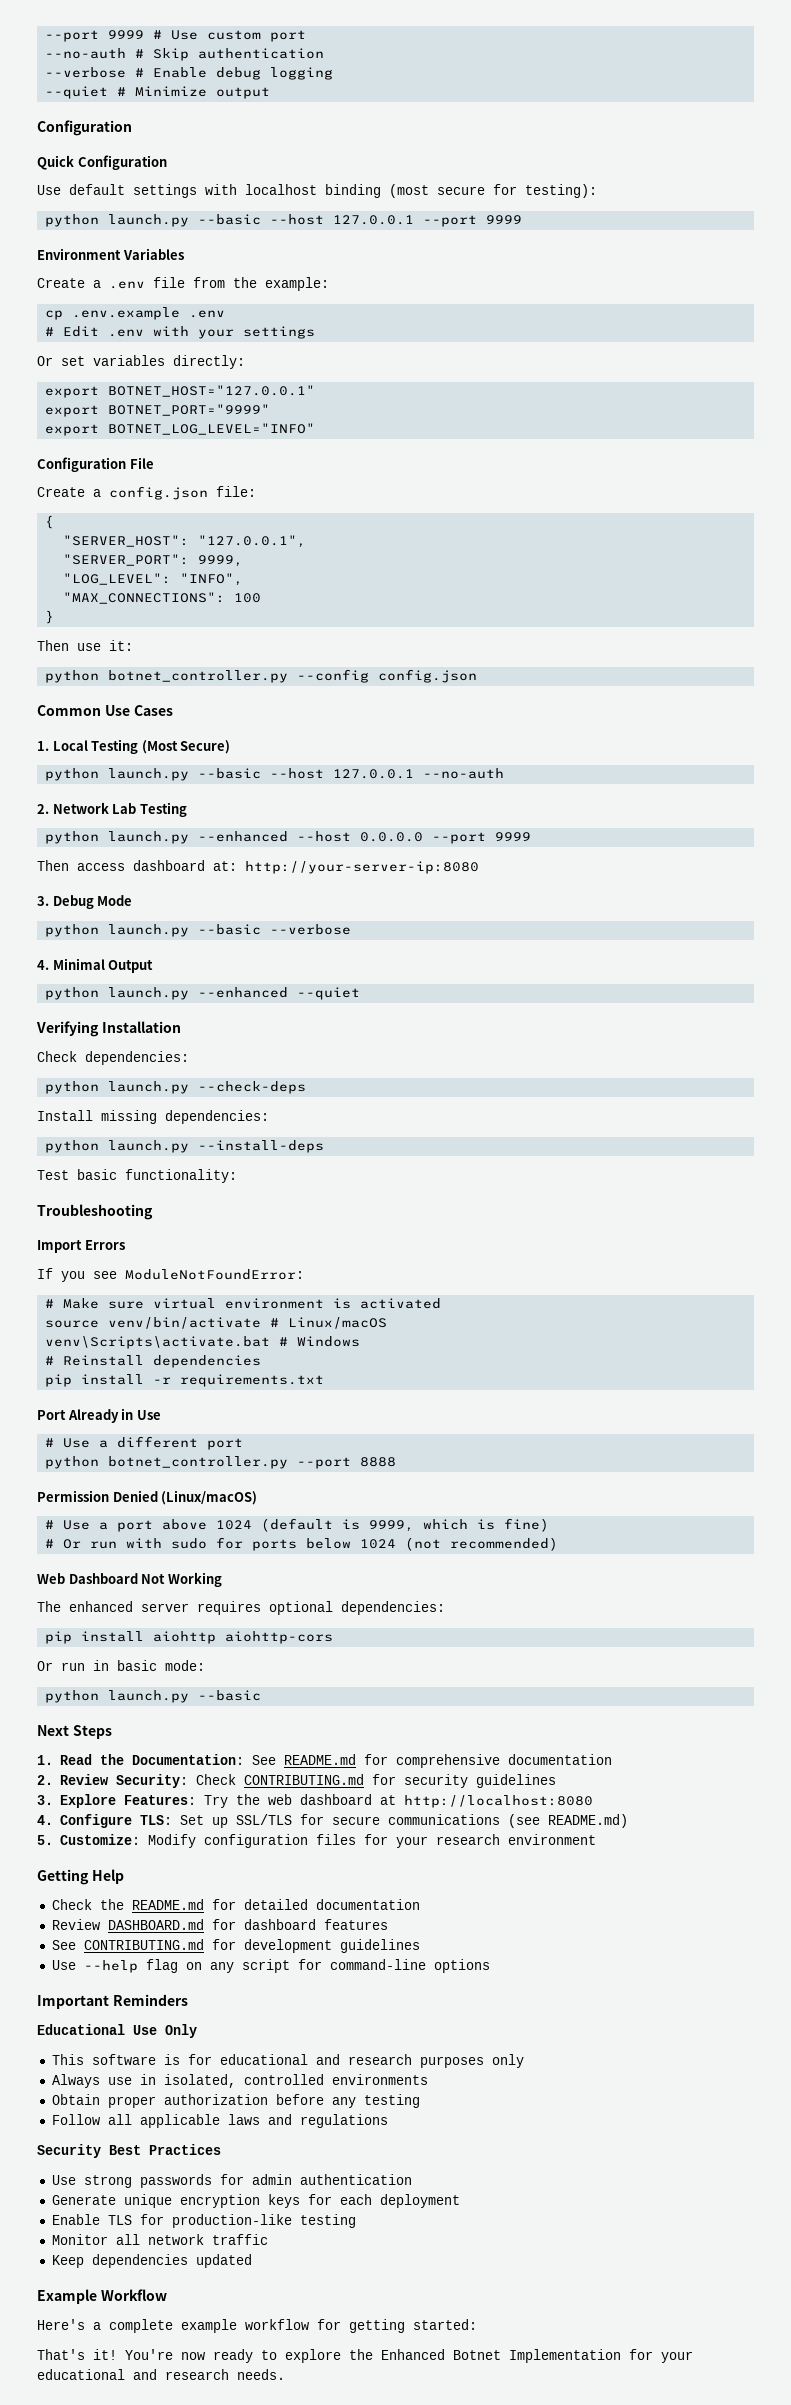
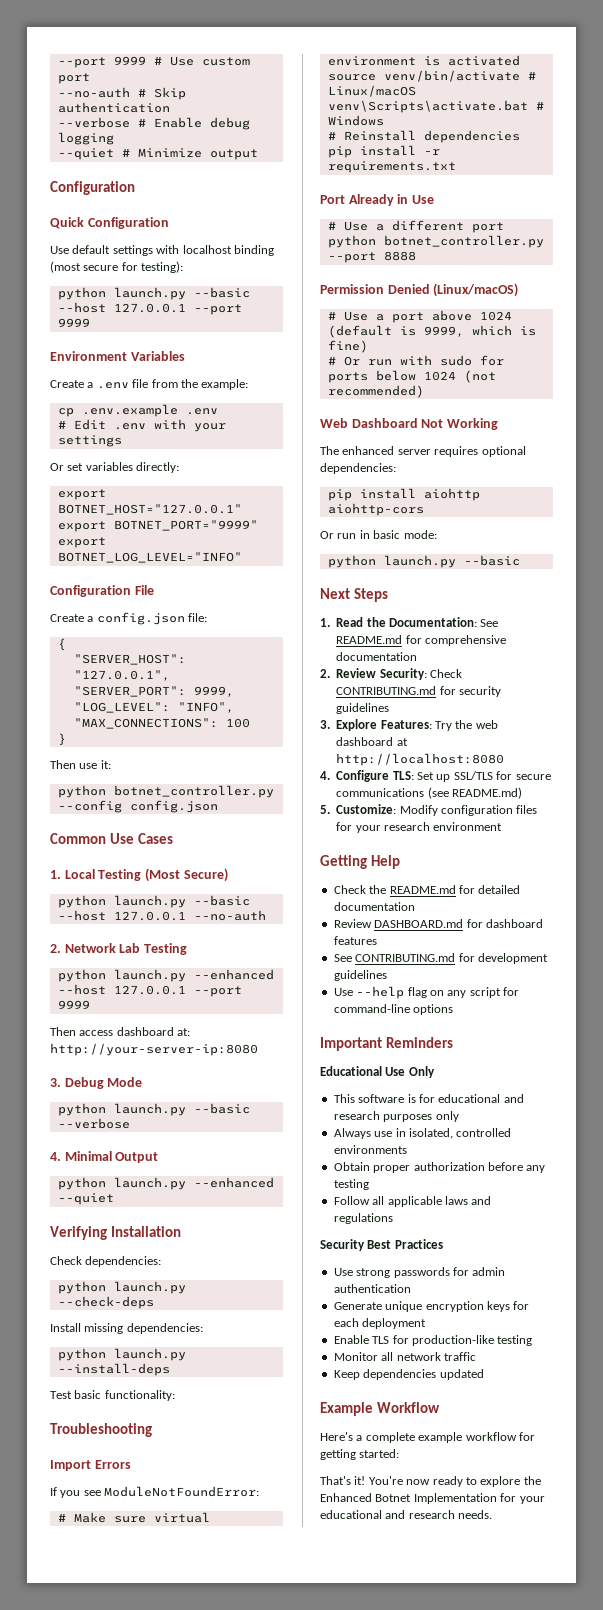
- python launch.py --enhanced --host 0.0.0.0 --port 9999
+ python launch.py --enhanced --host 127.0.0.1 --port 9999

